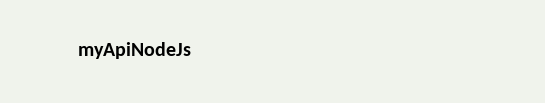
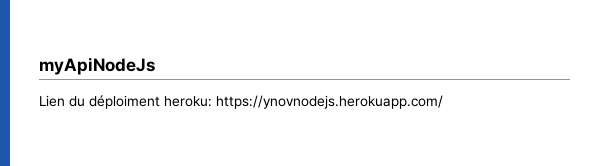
+ Lien du déploiment heroku: https://ynovnodejs.herokuapp.com/

